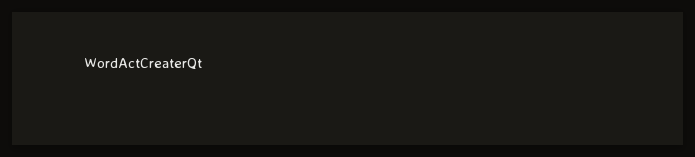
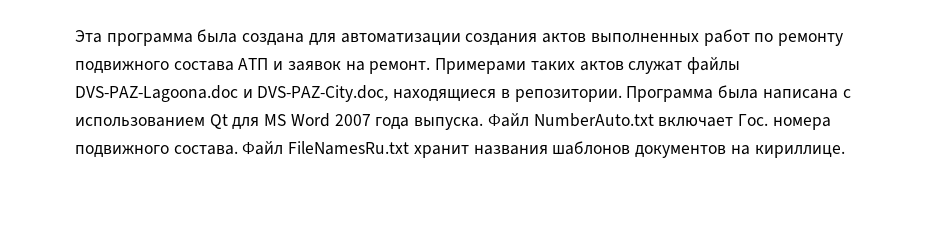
- WordActCreaterQt
+ Эта программа была создана для автоматизации создания актов выполненных работ по ремонту подвижного состава АТП и заявок на ремонт. Примерами таких актов служат файлы DVS-PAZ-Lagoona.doc и DVS-PAZ-City.doc, находящиеся в репозитории. Программа была написана с использованием Qt для MS Word 2007 года выпуска. Файл NumberAuto.txt включает Гос. номера подвижного состава. Файл FileNamesRu.txt хранит названия шаблонов документов на кириллице.

